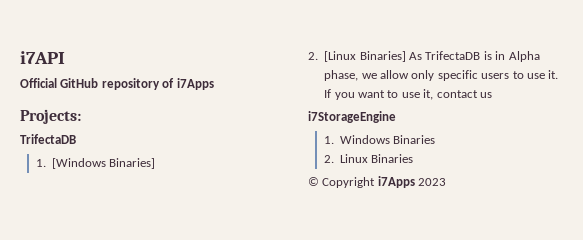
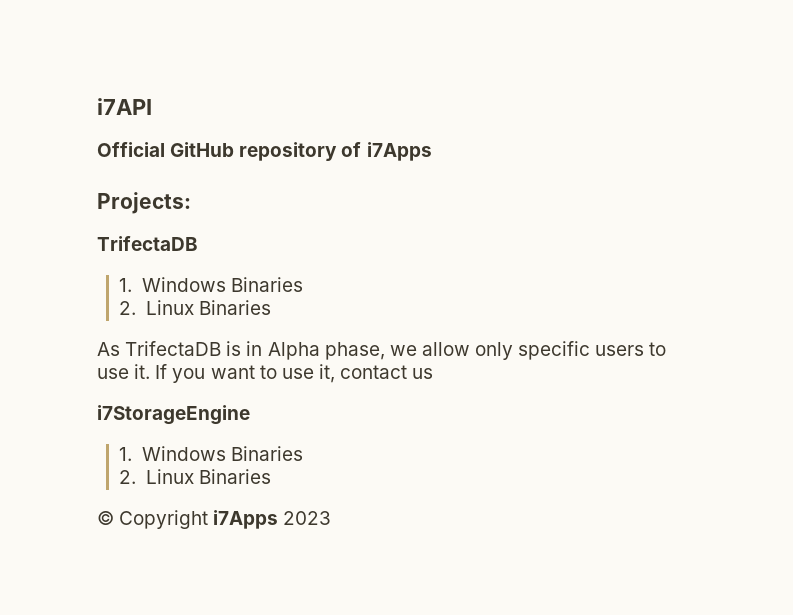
  Projects:
  TrifectaDB
- 1. [Windows Binaries]
- 2. [Linux Binaries] As TrifectaDB is in Alpha phase, we allow only specific users to use it.
+ 1. Windows Binaries
+ 2. Linux Binaries
+ As TrifectaDB is in Alpha phase, we allow only specific users to use it.

